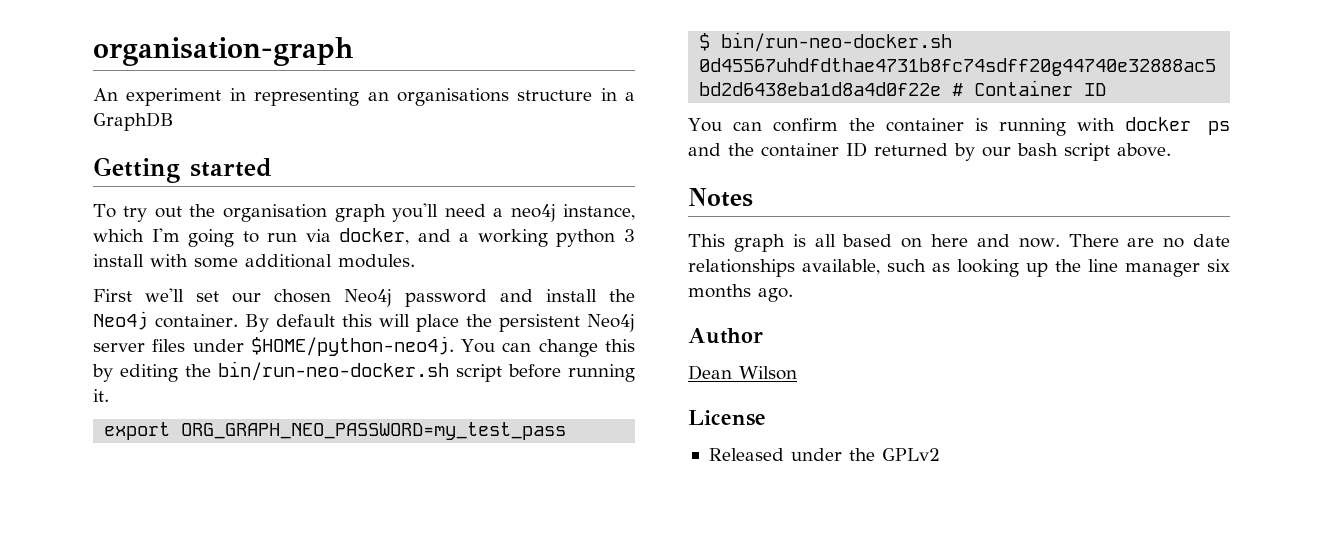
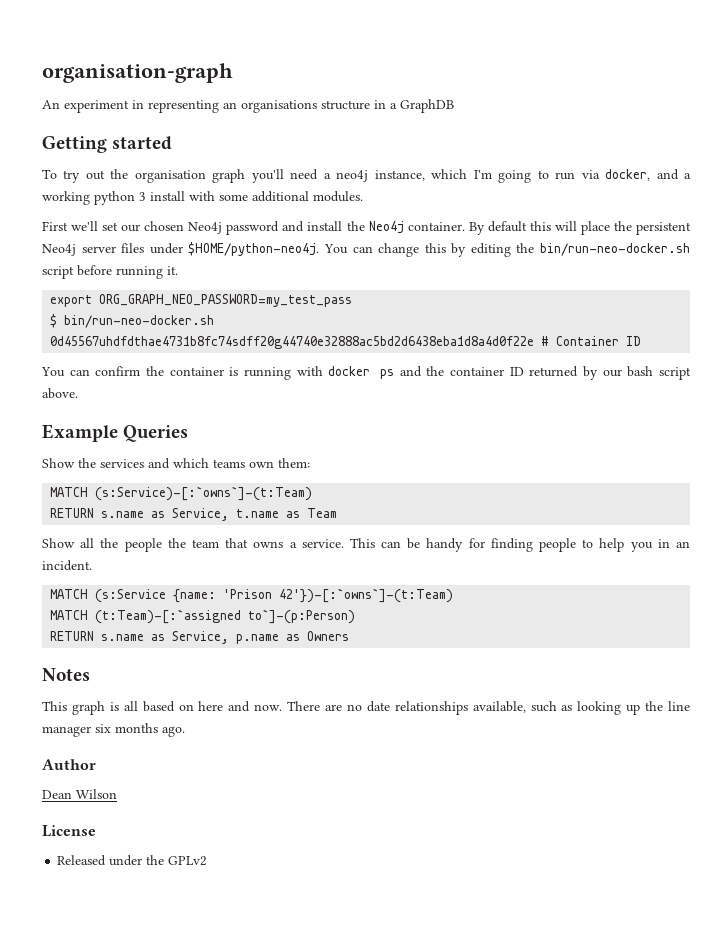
+ Example Queries
+ Show the services and which teams own them:
+ MATCH (s:Service)-[:`owns`]-(t:Team)
+ RETURN s.name as Service, t.name as Team
+ Show all the people the team that owns a service. This can be handy for finding people to help you in an incident.
+ MATCH (s:Service {name: 'Prison 42'})-[:`owns`]-(t:Team)
+ MATCH (t:Team)-[:`assigned to`]-(p:Person)
+ RETURN s.name as Service, p.name as Owners

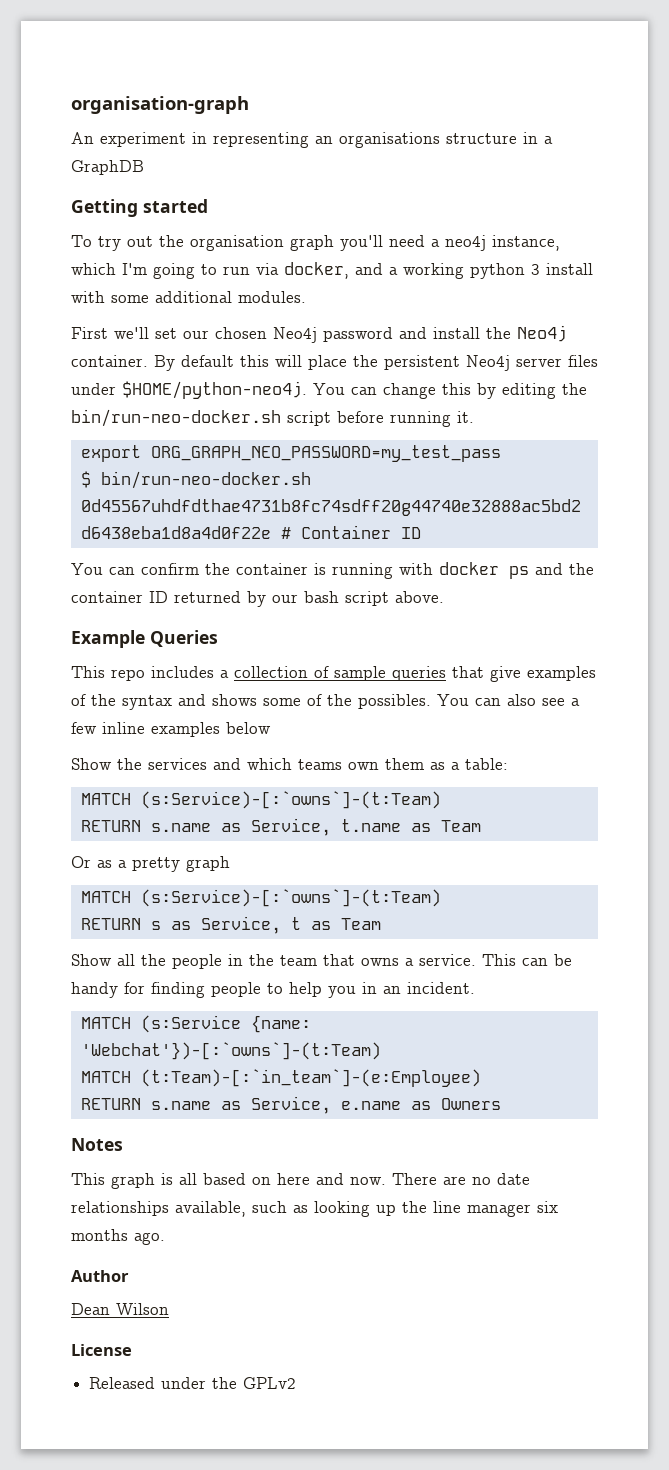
+ This repo includes a collection of sample queries that give examples of the syntax and shows some of the possibles. You can also see a few inline examples below
- Show the services and which teams own them:
+ Show the services and which teams own them as a table:
+ Or as a pretty graph
+ MATCH (s:Service)-[:`owns`]-(t:Team)
+ RETURN s as Service, t as Team
- Show all the people the team that owns a service.
+ Show all the people in the team that owns a service.
- MATCH (s:Service {name: 'Prison 42'})-[:`owns`]-(t:Team)
- MATCH (t:Team)-[:`assigned to`]-(p:Person)
- RETURN s.name as Service, p.name as Owners
+ MATCH (s:Service {name: 'Webchat'})-[:`owns`]-(t:Team)
+ MATCH (t:Team)-[:`in_team`]-(e:Employee)
+ RETURN s.name as Service, e.name as Owners

